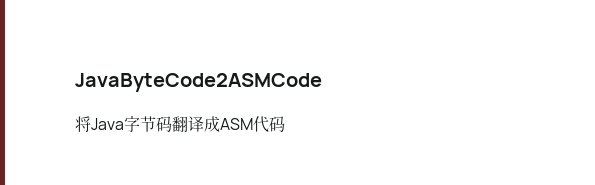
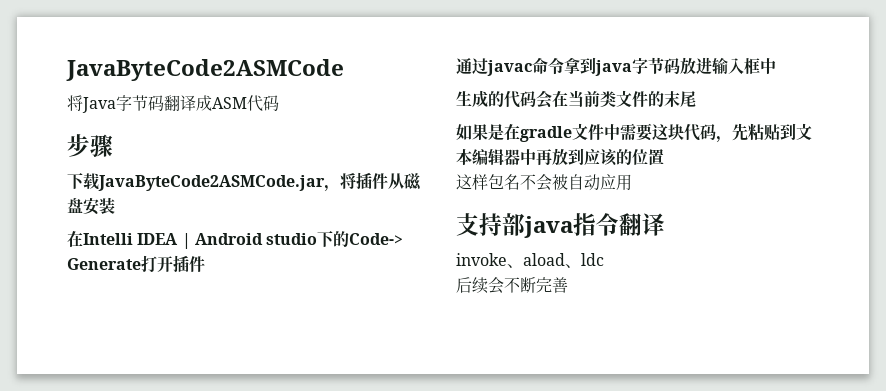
+ 步骤
+ 下载JavaByteCode2ASMCode.jar，将插件从磁盘安装
+ 在Intelli IDEA | Android studio下的Code-> Generate打开插件
+ 通过javac命令拿到java字节码放进输入框中
+ 生成的代码会在当前类文件的末尾
+ 如果是在gradle文件中需要这块代码，先粘贴到文本编辑器中再放到应该的位置
+ 这样包名不会被自动应用
+ 支持部java指令翻译
+ invoke、aload、ldc
+ 后续会不断完善

